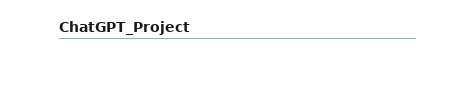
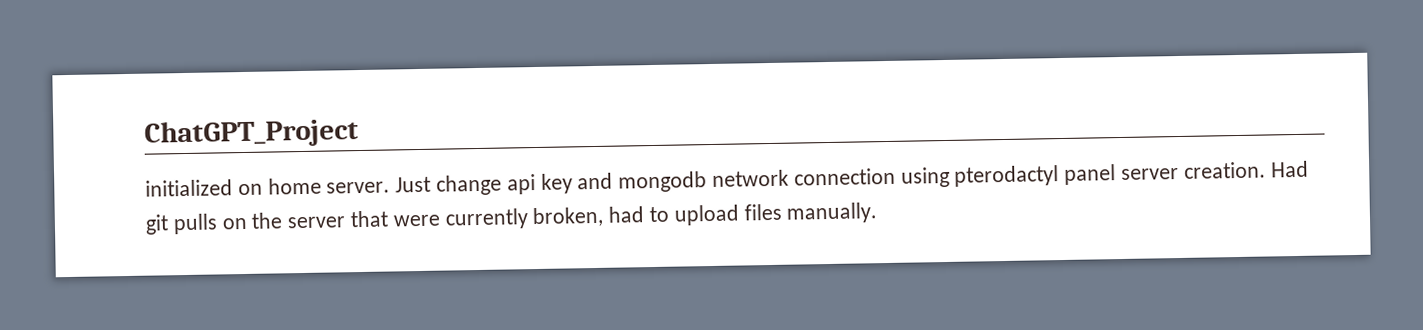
+ initialized on home server. Just change api key and mongodb network connection using pterodactyl panel server creation. Had git pulls on the server that were currently broken, had to upload files manually.

